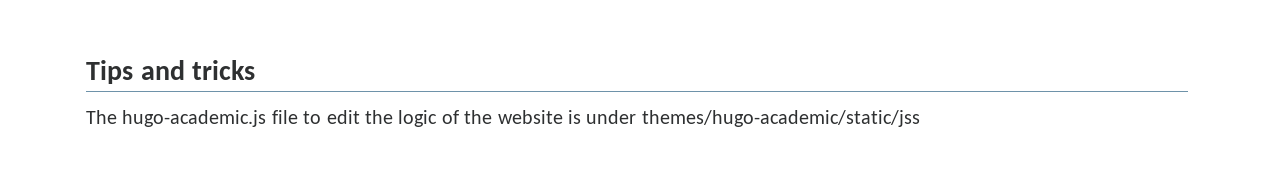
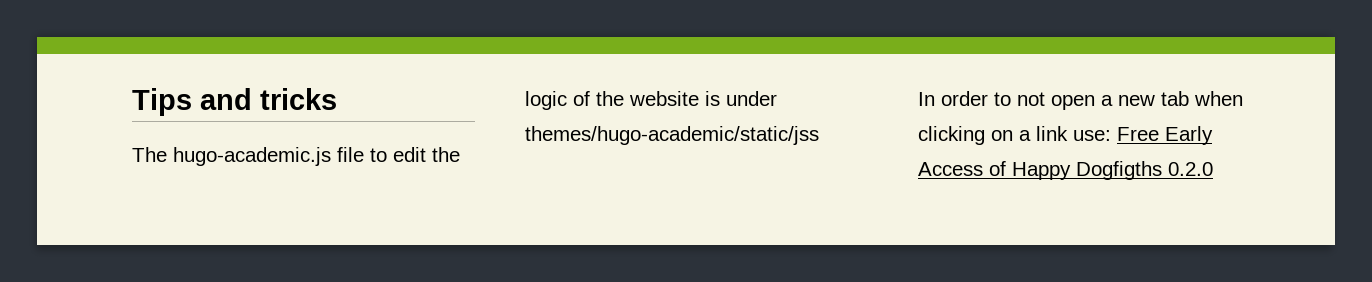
+ In order to not open a new tab when clicking on a link use: Free Early Access of Happy Dogfigths 0.2.0

